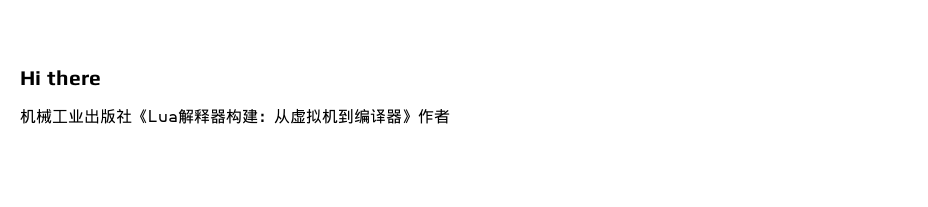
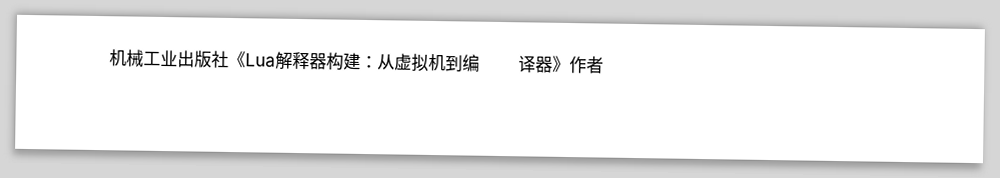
- Hi there

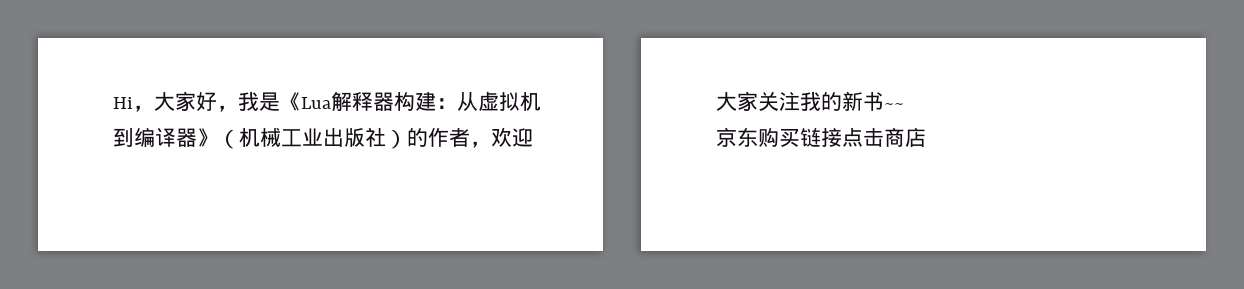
- 机械工业出版社《Lua解释器构建：从虚拟机到编译器》作者
+ Hi，大家好，我是《Lua解释器构建：从虚拟机到编译器》（机械工业出版社）的作者，欢迎大家关注我的新书~~
+ 京东购买链接点击商店

